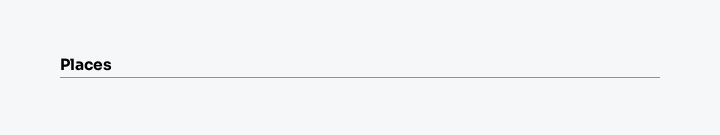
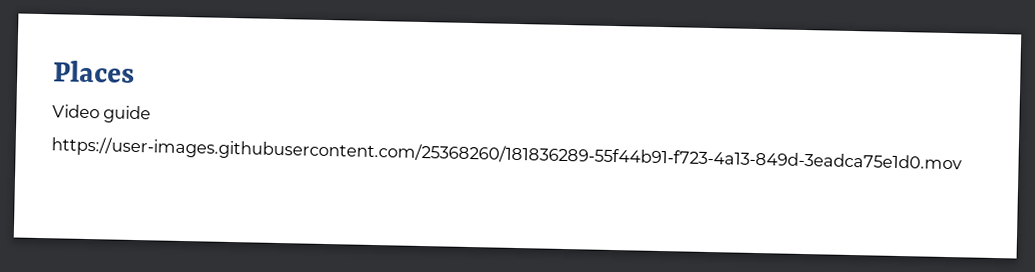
+ Video guide
+ https://user-images.githubusercontent.com/25368260/181836289-55f44b91-f723-4a13-849d-3eadca75e1d0.mov

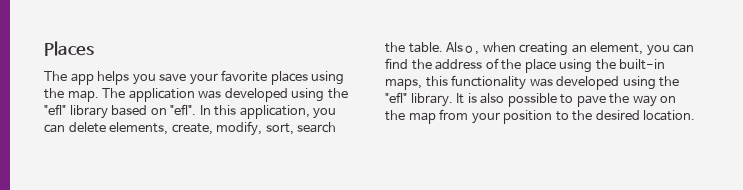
- Video guide
- https://user-images.githubusercontent.com/25368260/181836289-55f44b91-f723-4a13-849d-3eadca75e1d0.mov
+ The app helps you save your favorite places using the map. The application was developed using the "efl" library based on "efl". In this application, you can delete elements, create, modify, sort, search the table. Alsо, when creating an element, you can find the address of the place using the built-in maps, this functionality was developed using the "efl" library. It is also possible to pave the way on the map from your position to the desired location.

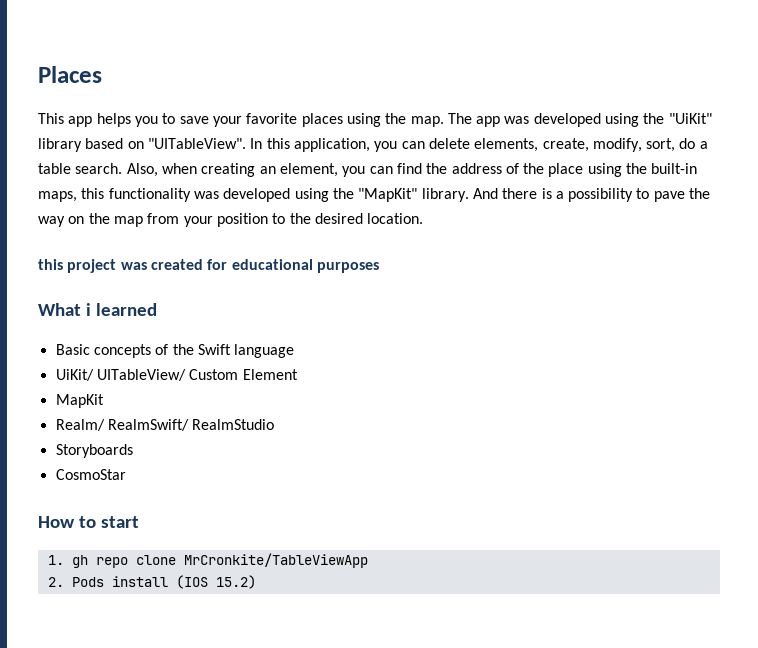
- The app helps you save your favorite places using the map.
+ This app helps you to save your favorite places using the map.
- The application was developed using the "efl" library based on "efl".
+ The app was developed using the "UiKit" library based on "UITableView".
- In this application, you can delete elements, create, modify, sort, search the table.
+ In this application, you can delete elements, create, modify, sort, do a table search.
- Alsо, when creating an element, you can find the address of the place using the built-in maps, this functionality was developed using the "efl" library. It is also possible to pave the way on the map from your position to the desired location.
+ Alsо, when creating an element, you can find the address of the place using the built-in maps, this functionality was developed using the "MapKit" library. And there is a possibility to pave the way on the map from your position to the desired location.
+ this project was created for educational purposes
+ What i learned
+ Basic concepts of the Swift language
+ UiKit/ UITableView/ Custom Element
+ MapKit
+ Realm/ RealmSwift/ RealmStudio
+ Storyboards
+ CosmoStar
+ How to start
+ 1. gh repo clone MrCronkite/TableViewApp
+ 2. Pods install (IOS 15.2)

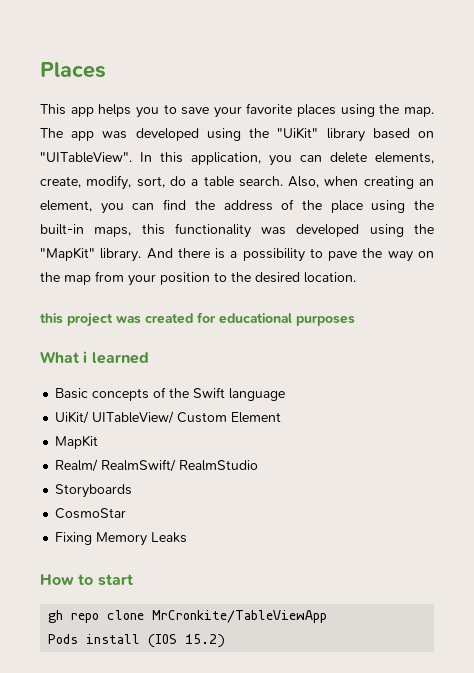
+ Fixing Memory Leaks
- 1. gh repo clone MrCronkite/TableViewApp
+ gh repo clone MrCronkite/TableViewApp
- 2. Pods install (IOS 15.2)
+ Pods install (IOS 15.2)

